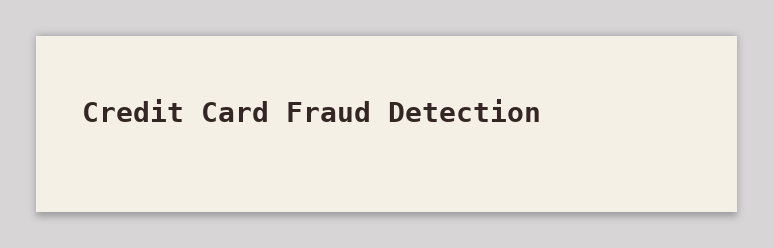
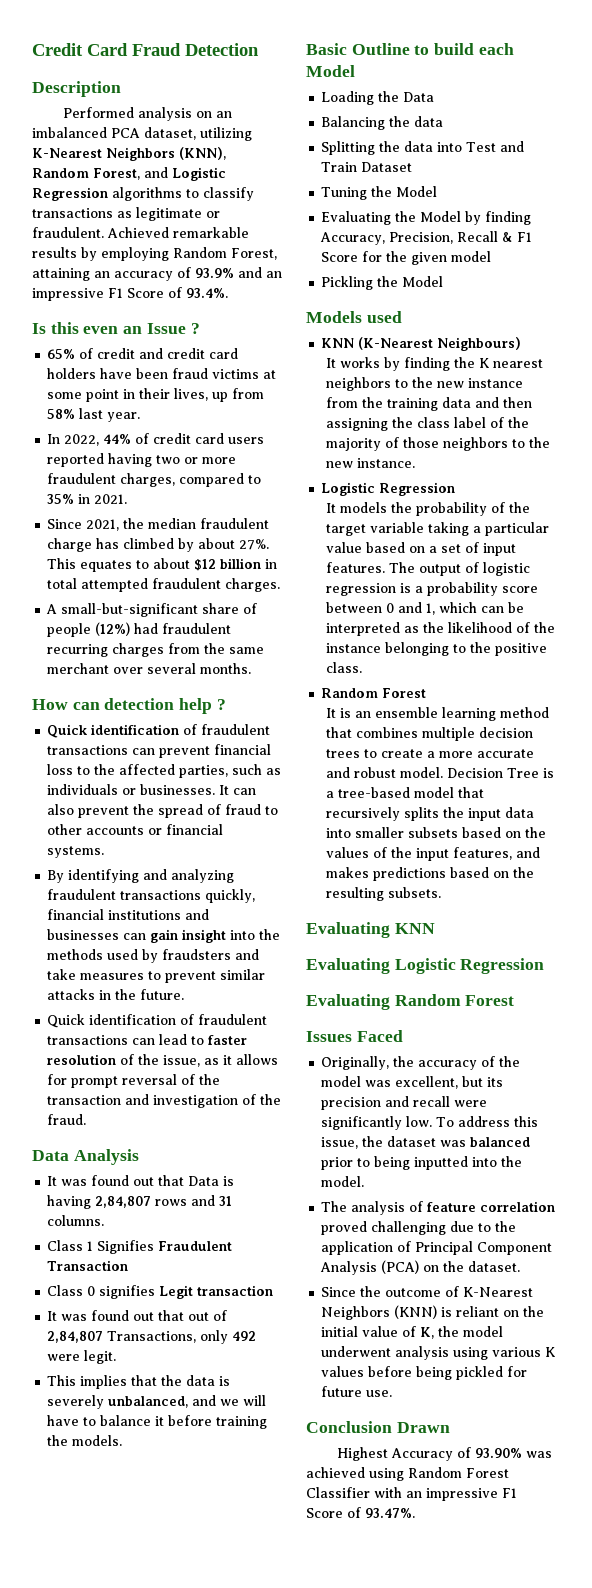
+ Description
+ Performed analysis on an imbalanced PCA dataset, utilizing K-Nearest Neighbors (KNN), Random Forest, and Logistic Regression algorithms to classify transactions as legitimate or fraudulent. Achieved remarkable results by employing Random Forest, attaining an accuracy of 93.9% and an impressive F1 Score of 93.4%.
+ Is this even an Issue ?
+ 65% of credit and credit card holders have been fraud victims at some point in their lives, up from 58% last year.
+ In 2022, 44% of credit card users reported having two or more fraudulent charges, compared to 35% in 2021.
+ Since 2021, the median fraudulent charge has climbed by about 27%. This equates to about $12 billion in total attempted fraudulent charges.
+ A small-but-significant share of people (12%) had fraudulent recurring charges from the same merchant over several months.
+ How can detection help ?
+ Quick identification of fraudulent transactions can prevent financial loss to the affected parties, such as individuals or businesses. It can also prevent the spread of fraud to other accounts or financial systems.
+ By identifying and analyzing fraudulent transactions quickly, financial institutions and businesses can gain insight into the methods used by fraudsters and take measures to prevent similar attacks in the future.
+ Quick identification of fraudulent transactions can lead to faster resolution of the issue, as it allows for prompt reversal of the transaction and investigation of the fraud.
+ Data Analysis
+ It was found out that Data is having 2,84,807 rows and 31 columns.
+ Class 1 Signifies Fraudulent Transaction
+ Class 0 signifies Legit transaction
+ It was found out that out of 2,84,807 Transactions, only 492 were legit.
+ This implies that the data is severely unbalanced, and we will have to balance it before training the models.
+ Basic Outline to build each Model
+ Loading the Data
+ Balancing the data
+ Splitting the data into Test and Train Dataset
+ Tuning the Model
+ Evaluating the Model by finding Accuracy, Precision, Recall & F1 Score for the given model
+ Pickling the Model
+ Models used
+ KNN (K-Nearest Neighbours)
+ It works by finding the K nearest neighbors to the new instance from the training data and then assigning the class label of the majority of those neighbors to the new instance.
+ Logistic Regression
+ It models the probability of the target variable taking a particular value based on a set of input features. The output of logistic regression is a probability score between 0 and 1, which can be interpreted as the likelihood of the instance belonging to the positive class.
+ Random Forest
+ It is an ensemble learning method that combines multiple decision trees to create a more accurate and robust model. Decision Tree is a tree-based model that recursively splits the input data into smaller subsets based on the values of the input features, and makes predictions based on the resulting subsets.
+ Evaluating KNN
+ Evaluating Logistic Regression
+ Evaluating Random Forest
+ Issues Faced
+ Originally, the accuracy of the model was excellent, but its precision and recall were significantly low. To address this issue, the dataset was balanced prior to being inputted into the model.
+ The analysis of feature correlation proved challenging due to the application of Principal Component Analysis (PCA) on the dataset.
+ Since the outcome of K-Nearest Neighbors (KNN) is reliant on the initial value of K, the model underwent analysis using various K values before being pickled for future use.
+ Conclusion Drawn
+ Highest Accuracy of 93.90% was achieved using Random Forest Classifier with an impressive F1 Score of 93.47%.

